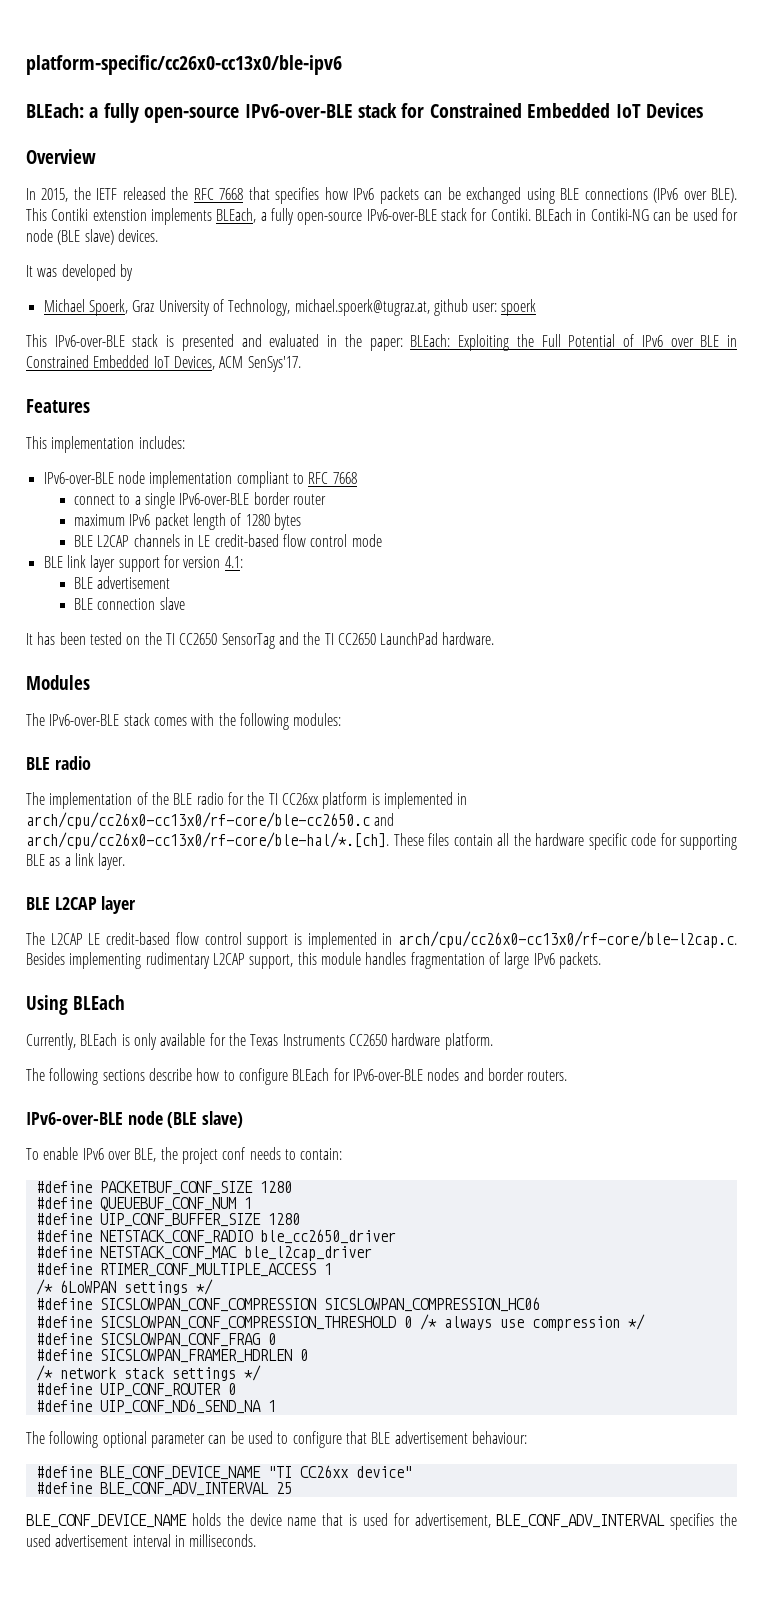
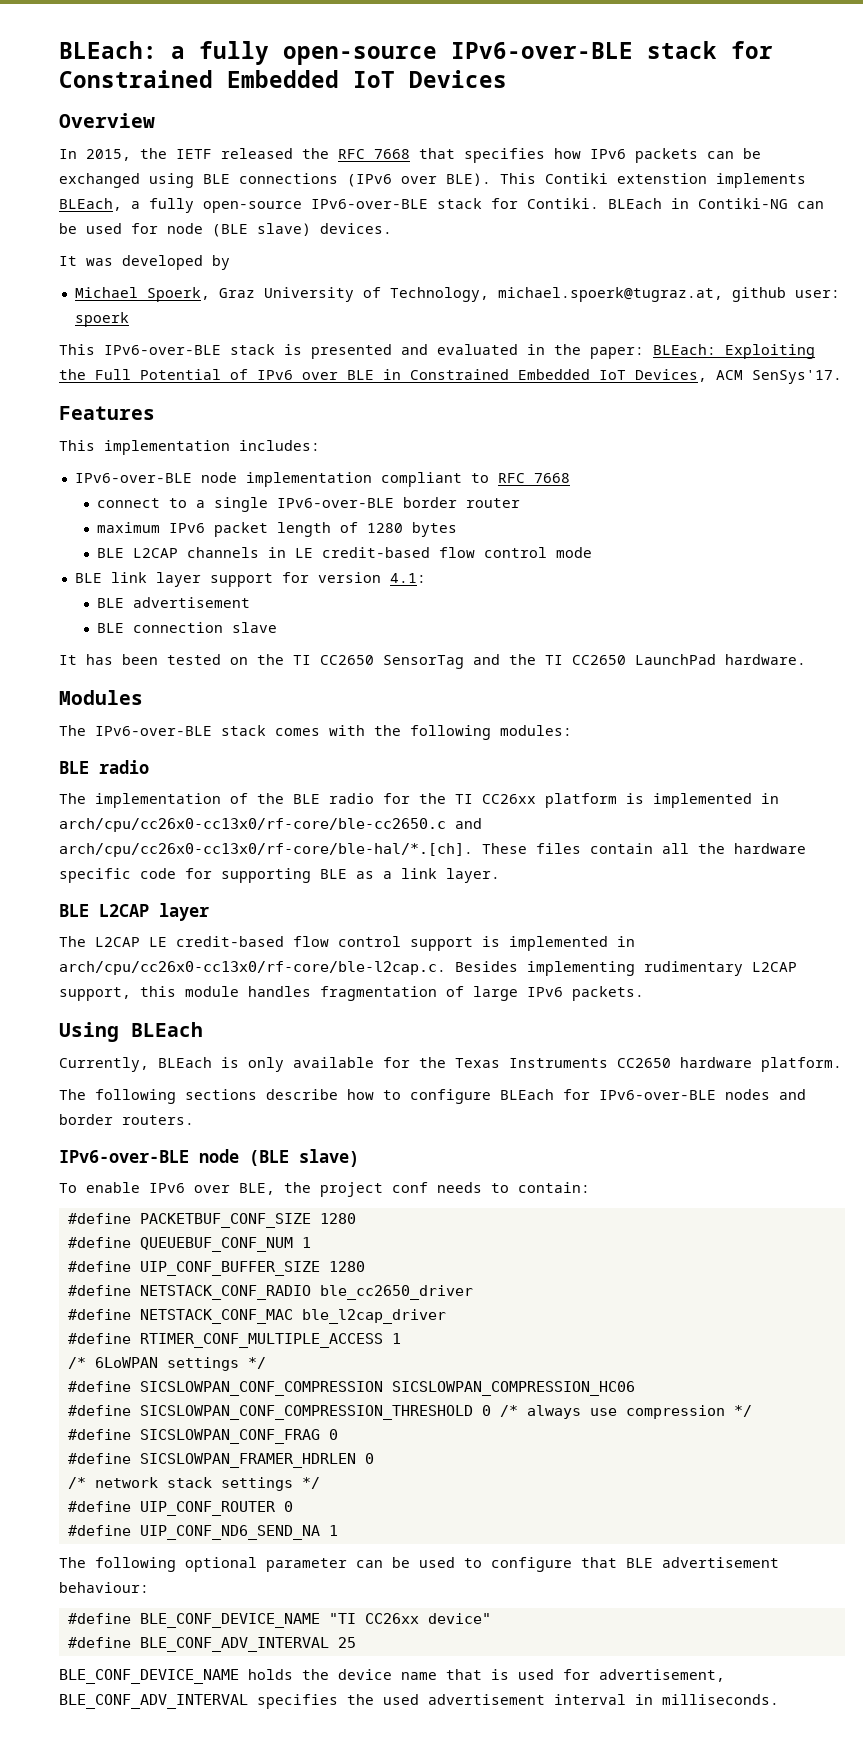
- platform-specific/cc26x0-cc13x0/ble-ipv6

